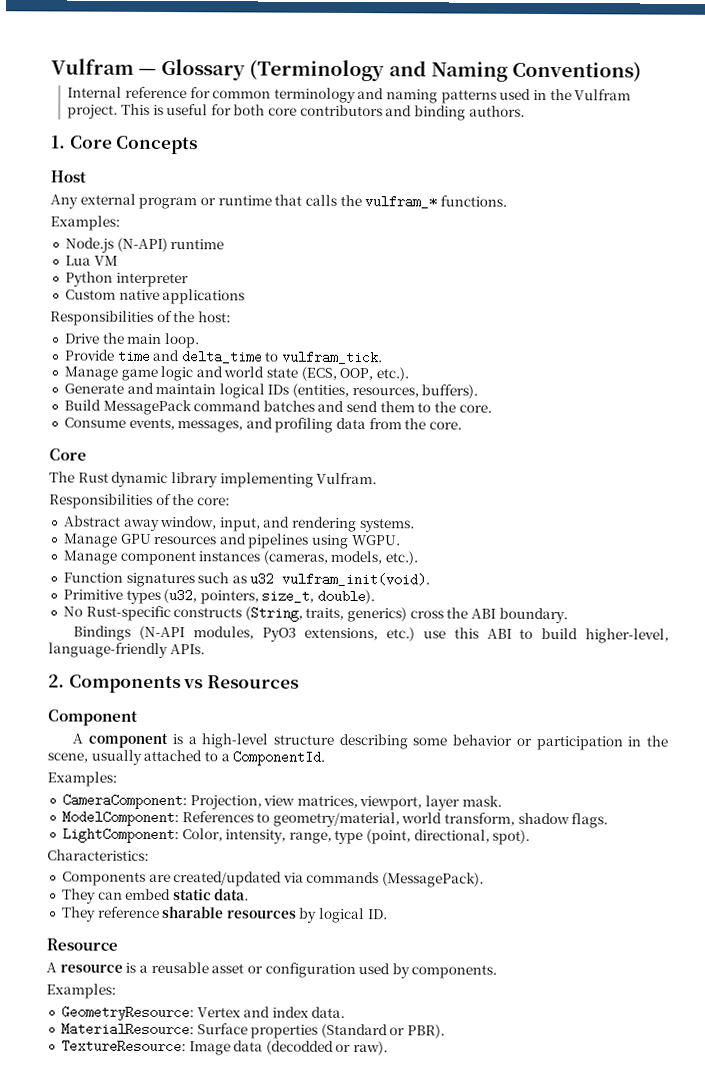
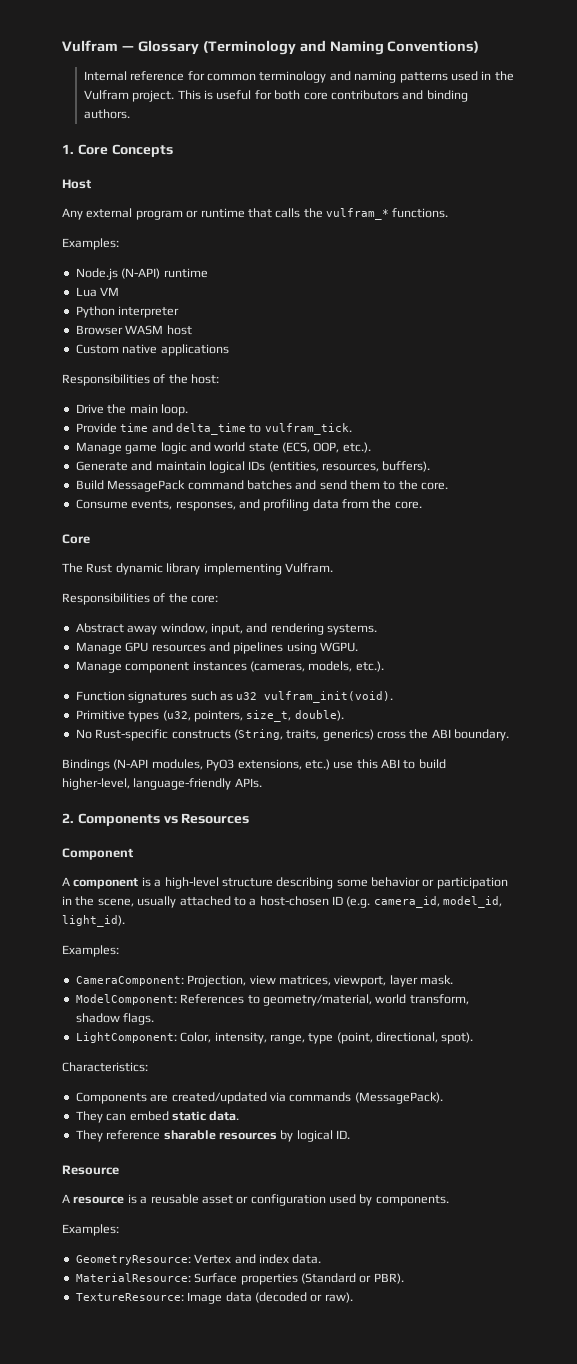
+ Browser WASM host
- Consume events, messages, and profiling data from the core.
+ Consume events, responses, and profiling data from the core.
- A component is a high-level structure describing some behavior or participation in the scene, usually attached to a ComponentId.
+ A component is a high-level structure describing some behavior or participation in the scene, usually attached to a host-chosen ID (e.g. camera_id, model_id, light_id).
- TextureResource: Image data (decodded or raw).
+ TextureResource: Image data (decoded or raw).

